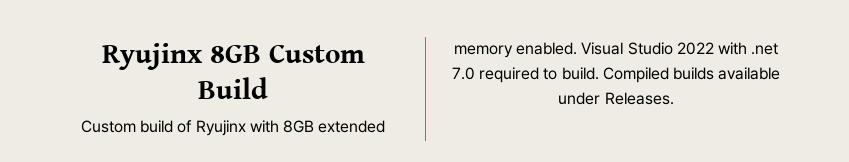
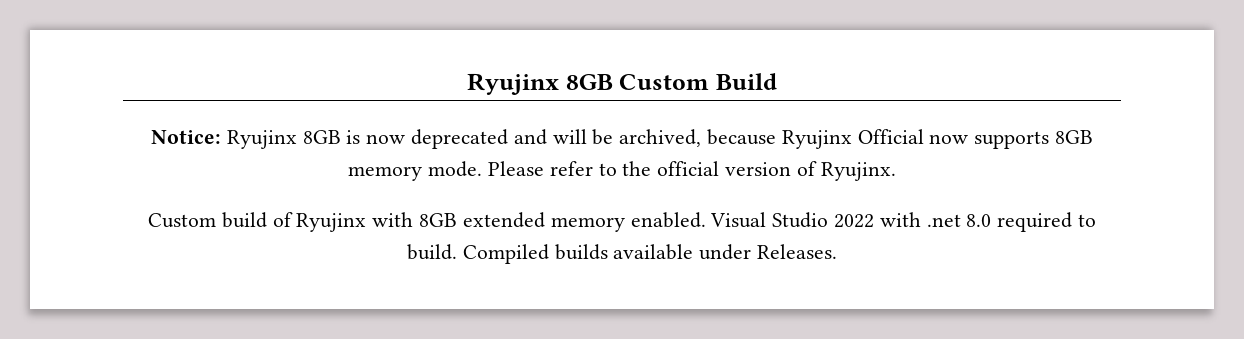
+ Notice: Ryujinx 8GB is now deprecated and will be archived, because Ryujinx Official now supports 8GB memory mode. Please refer to the official version of Ryujinx.
- Visual Studio 2022 with .net 7.0 required to build.
+ Visual Studio 2022 with .net 8.0 required to build.

